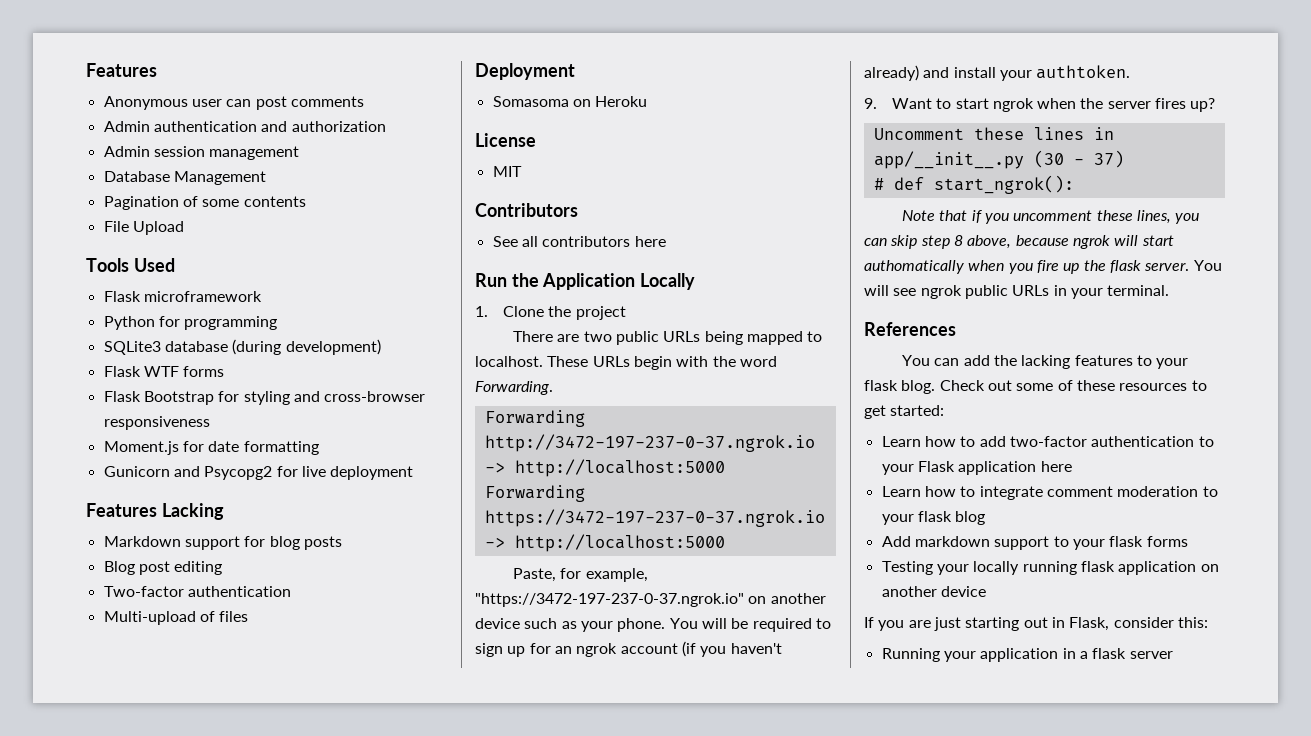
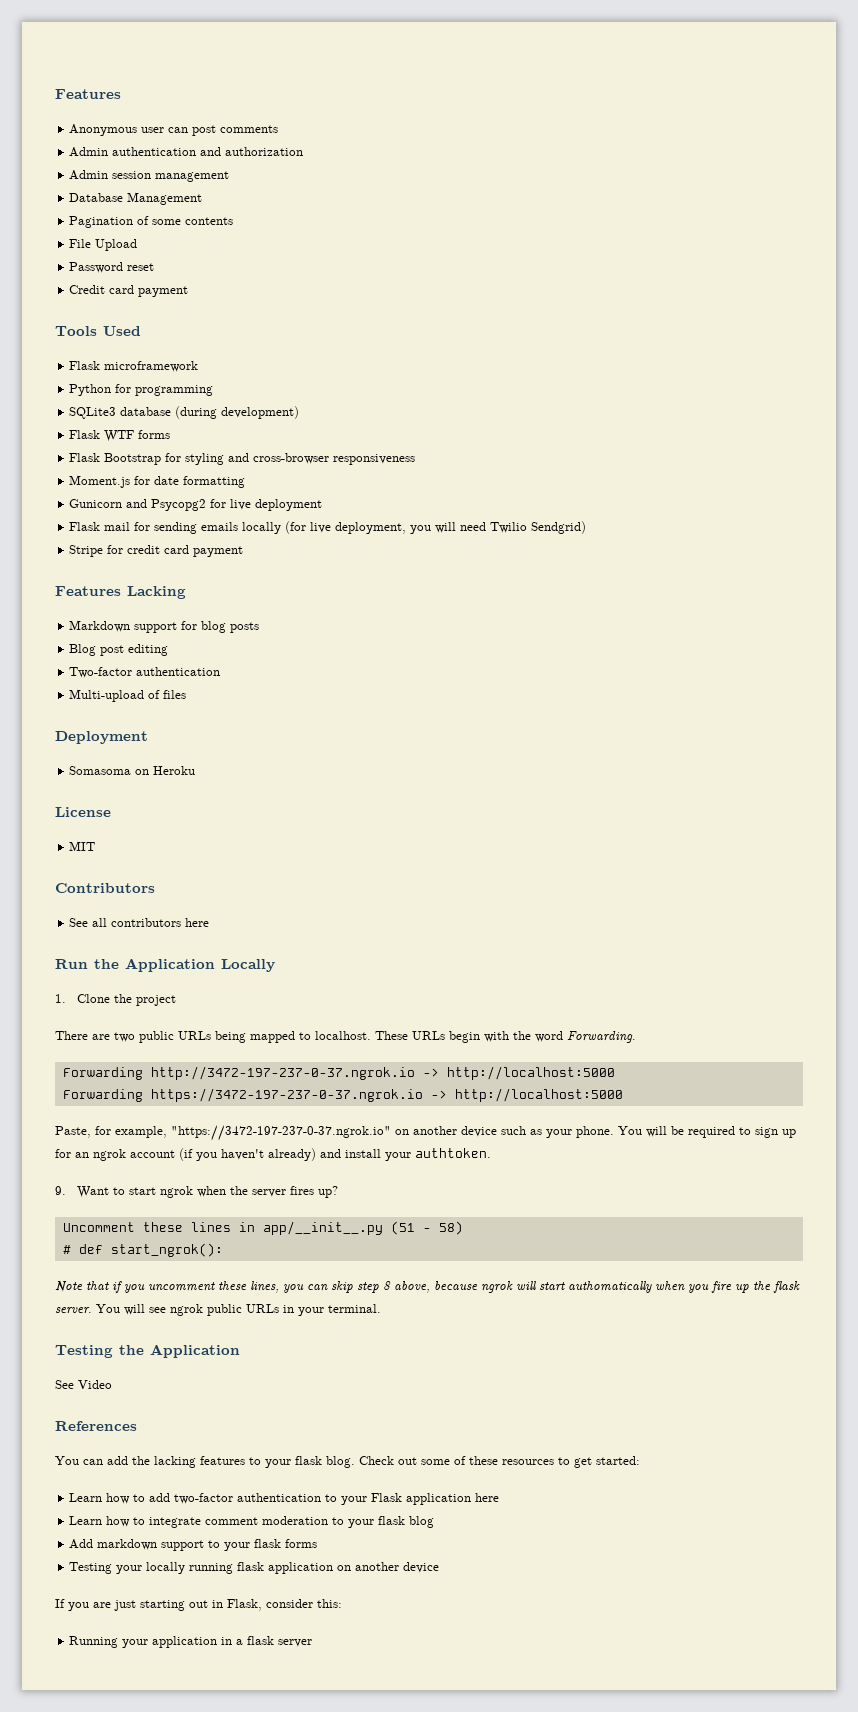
+ Password reset
+ Credit card payment
+ Flask mail for sending emails locally (for live deployment, you will need Twilio Sendgrid)
+ Stripe for credit card payment
- Uncomment these lines in app/__init__.py (30 - 37)
+ Uncomment these lines in app/__init__.py (51 - 58)
+ Testing the Application
+ See Video

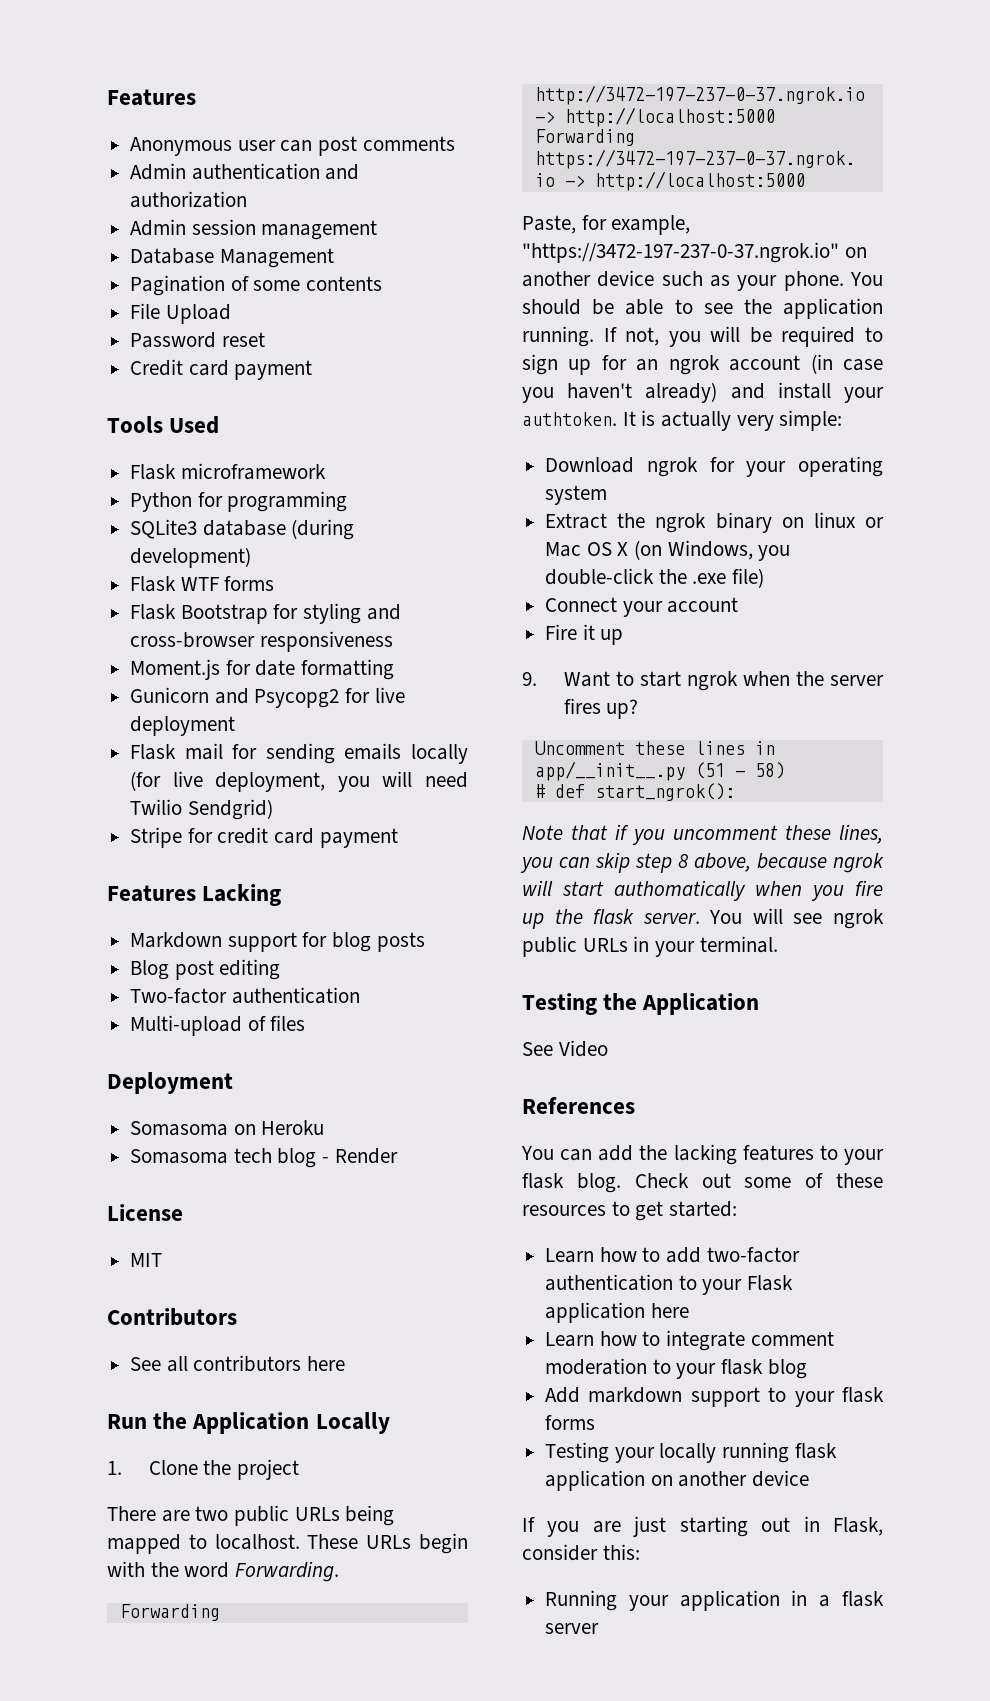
+ Somasoma tech blog - Render
- You will be required to sign up for an ngrok account (if you haven't already) and install your authtoken.
+ You should be able to see the application running. If not, you will be required to sign up for an ngrok account (in case you haven't already) and install your authtoken. It is actually very simple:
+ Download ngrok for your operating system
+ Extract the ngrok binary on linux or Mac OS X (on Windows, you double-click the .exe file)
+ Connect your account
+ Fire it up

